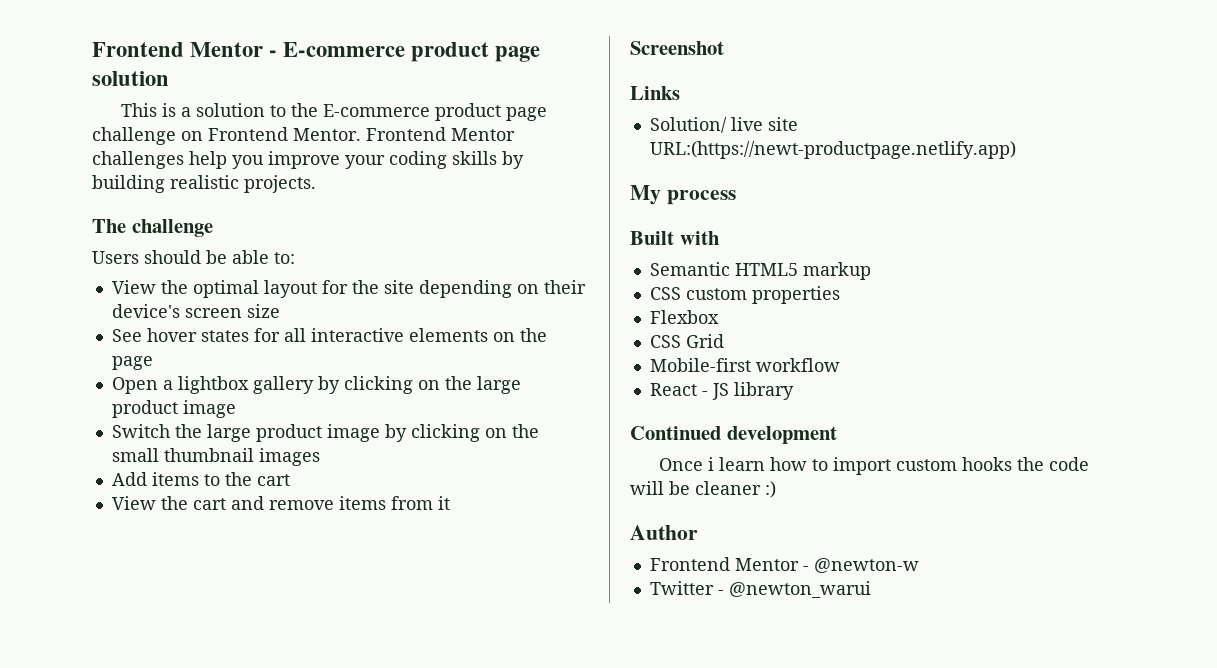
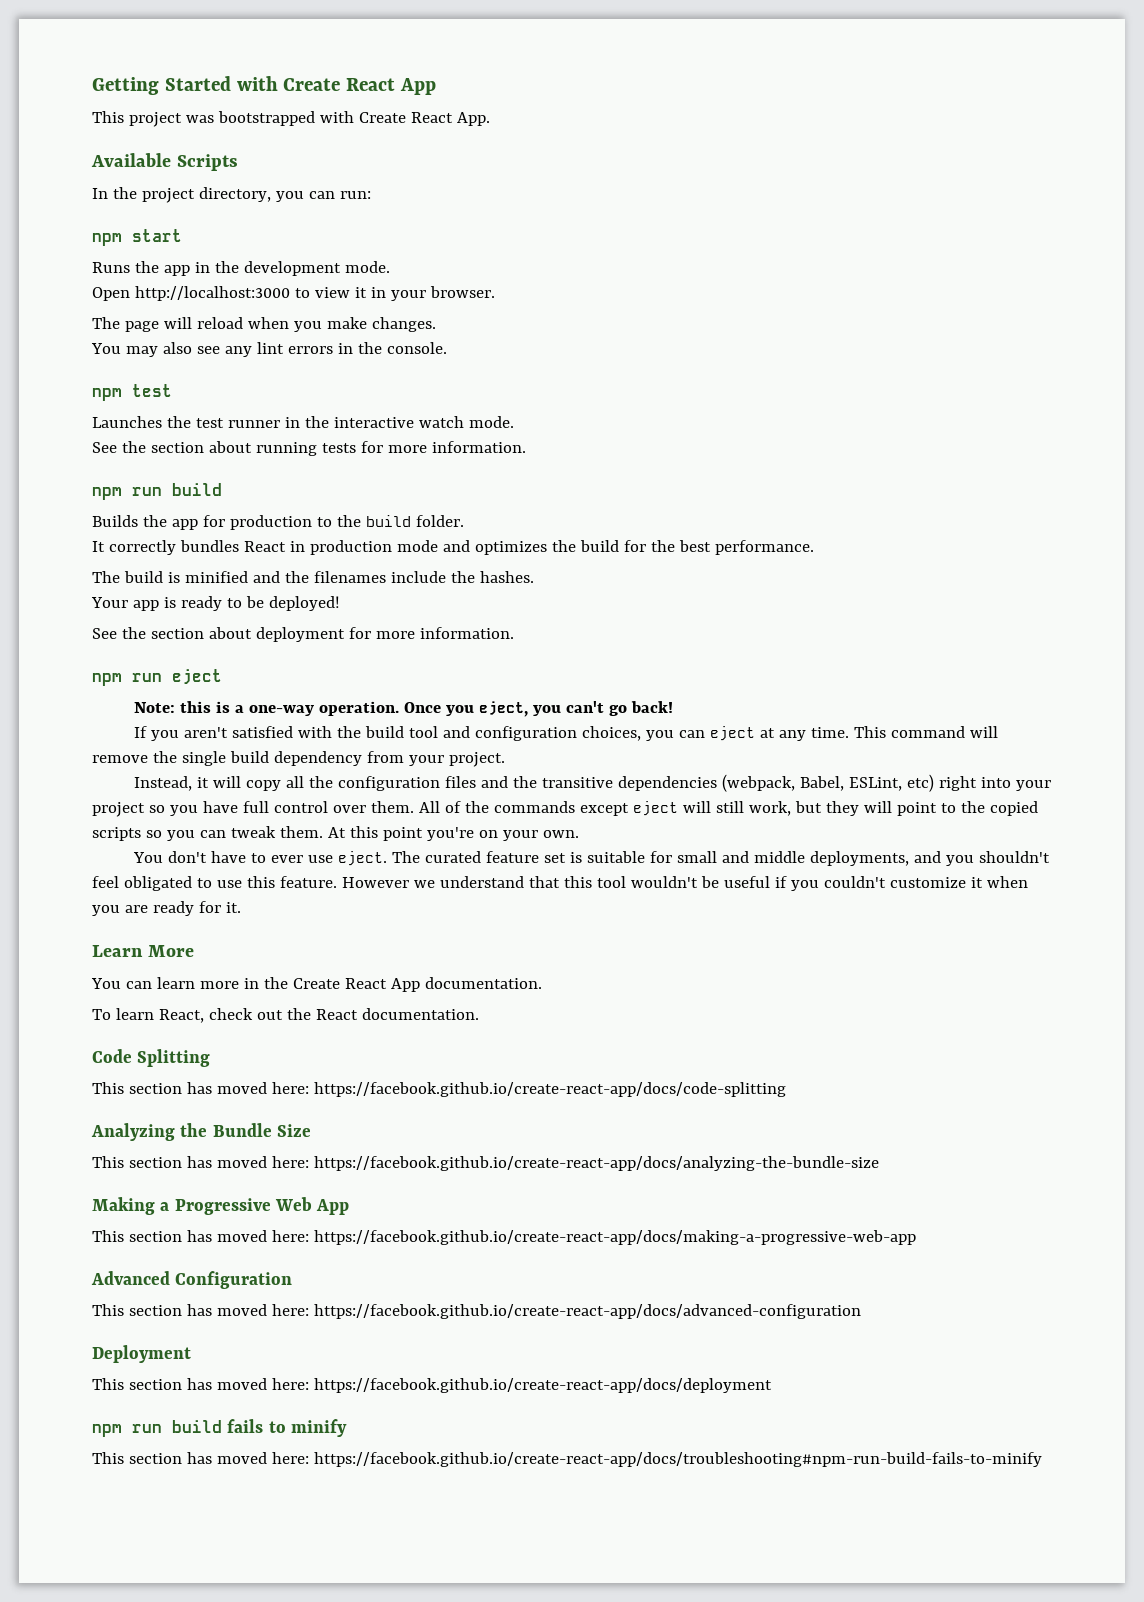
- Frontend Mentor - E-commerce product page solution
- This is a solution to the E-commerce product page challenge on Frontend Mentor. Frontend Mentor challenges help you improve your coding skills by building realistic projects.
- The challenge
- Users should be able to:
- View the optimal layout for the site depending on their device's screen size
- See hover states for all interactive elements on the page
- Open a lightbox gallery by clicking on the large product image
- Switch the large product image by clicking on the small thumbnail images
- Add items to the cart
- View the cart and remove items from it
- Screenshot
- Links
- Solution/ live site URL:(https://newt-productpage.netlify.app)
- My process
- Built with
- Semantic HTML5 markup
- CSS custom properties
- Flexbox
- CSS Grid
- Mobile-first workflow
- React - JS library
- Continued development
- Once i learn how to import custom hooks the code will be cleaner :)
- Author
- Frontend Mentor - @newton-w
- Twitter - @newton_warui
+ Getting Started with Create React App
+ This project was bootstrapped with Create React App.
+ Available Scripts
+ In the project directory, you can run:
+ npm start
+ Runs the app in the development mode.
+ Open http://localhost:3000 to view it in your browser.
+ The page will reload when you make changes.
+ You may also see any lint errors in the console.
+ npm test
+ Launches the test runner in the interactive watch mode.
+ See the section about running tests for more information.
+ npm run build
+ Builds the app for production to the build folder.
+ It correctly bundles React in production mode and optimizes the build for the best performance.
+ The build is minified and the filenames include the hashes.
+ Your app is ready to be deployed!
+ See the section about deployment for more information.
+ npm run eject
+ Note: this is a one-way operation. Once you eject, you can't go back!
+ If you aren't satisfied with the build tool and configuration choices, you can eject at any time. This command will remove the single build dependency from your project.
+ Instead, it will copy all the configuration files and the transitive dependencies (webpack, Babel, ESLint, etc) right into your project so you have full control over them. All of the commands except eject will still work, but they will point to the copied scripts so you can tweak them. At this point you're on your own.
+ You don't have to ever use eject. The curated feature set is suitable for small and middle deployments, and you shouldn't feel obligated to use this feature. However we understand that this tool wouldn't be useful if you couldn't customize it when you are ready for it.
+ Learn More
+ You can learn more in the Create React App documentation.
+ To learn React, check out the React documentation.
+ Code Splitting
+ This section has moved here: https://facebook.github.io/create-react-app/docs/code-splitting
+ Analyzing the Bundle Size
+ This section has moved here: https://facebook.github.io/create-react-app/docs/analyzing-the-bundle-size
+ Making a Progressive Web App
+ This section has moved here: https://facebook.github.io/create-react-app/docs/making-a-progressive-web-app
+ Advanced Configuration
+ This section has moved here: https://facebook.github.io/create-react-app/docs/advanced-configuration
+ Deployment
+ This section has moved here: https://facebook.github.io/create-react-app/docs/deployment
+ npm run build fails to minify
+ This section has moved here: https://facebook.github.io/create-react-app/docs/troubleshooting#npm-run-build-fails-to-minify

